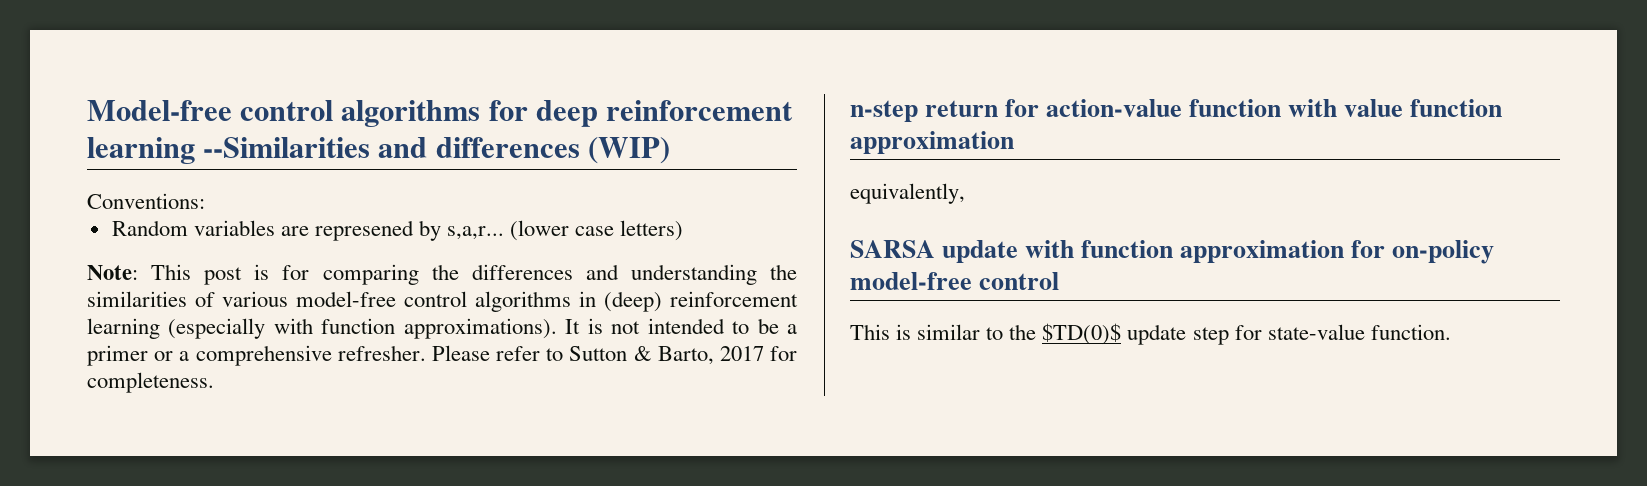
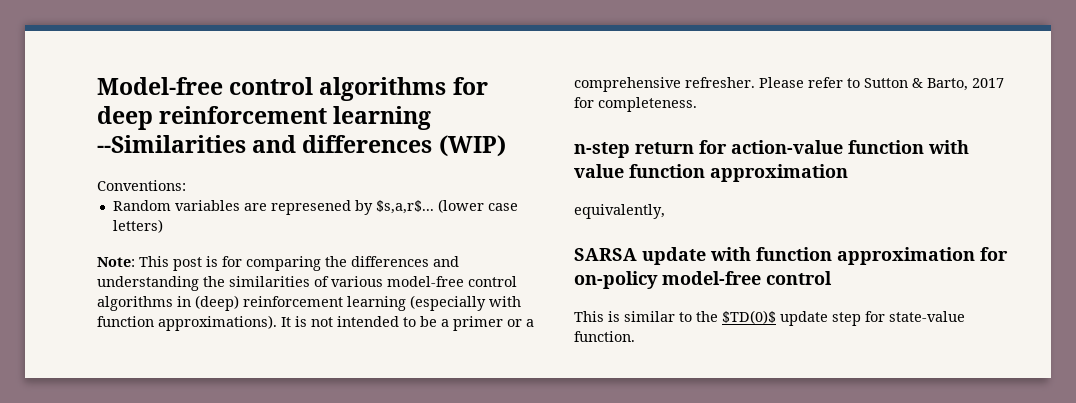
- Random variables are represened by s,a,r...
+ Random variables are represened by $s,a,r$...

